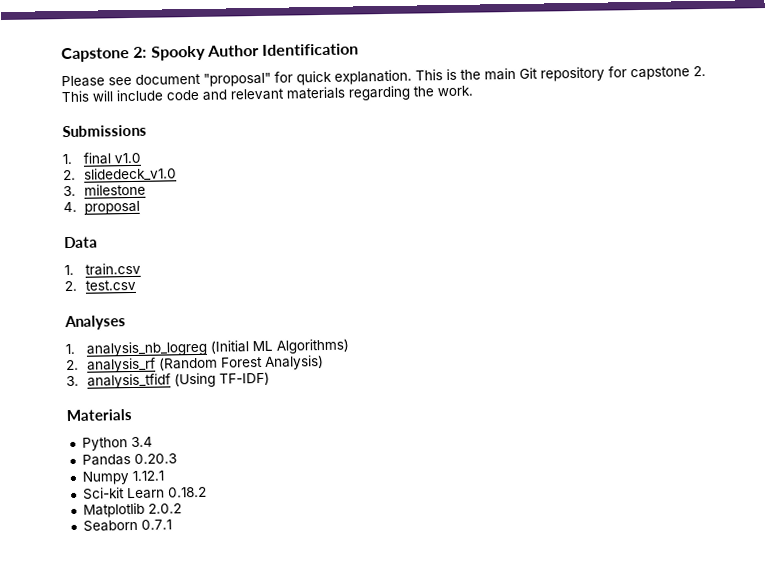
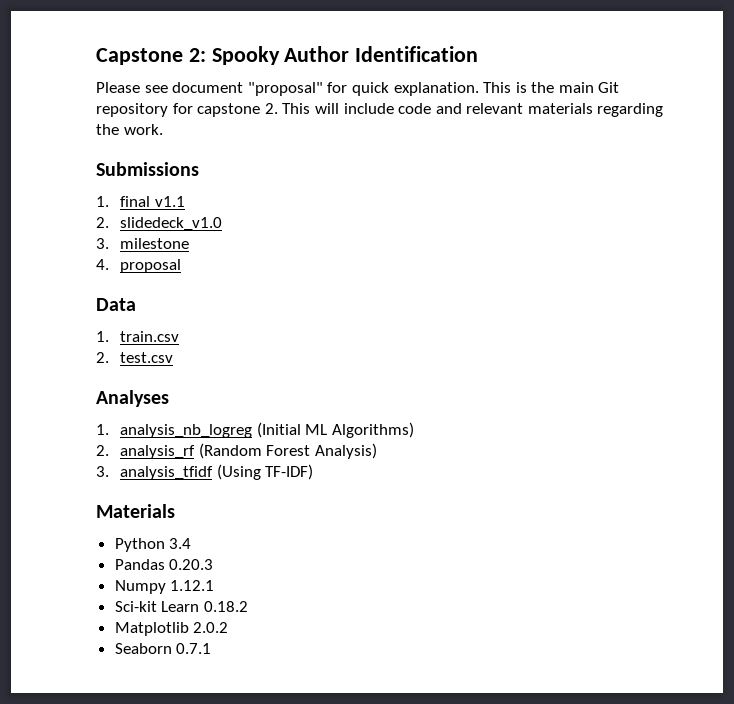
- 1. final v1.0
+ 1. final v1.1

